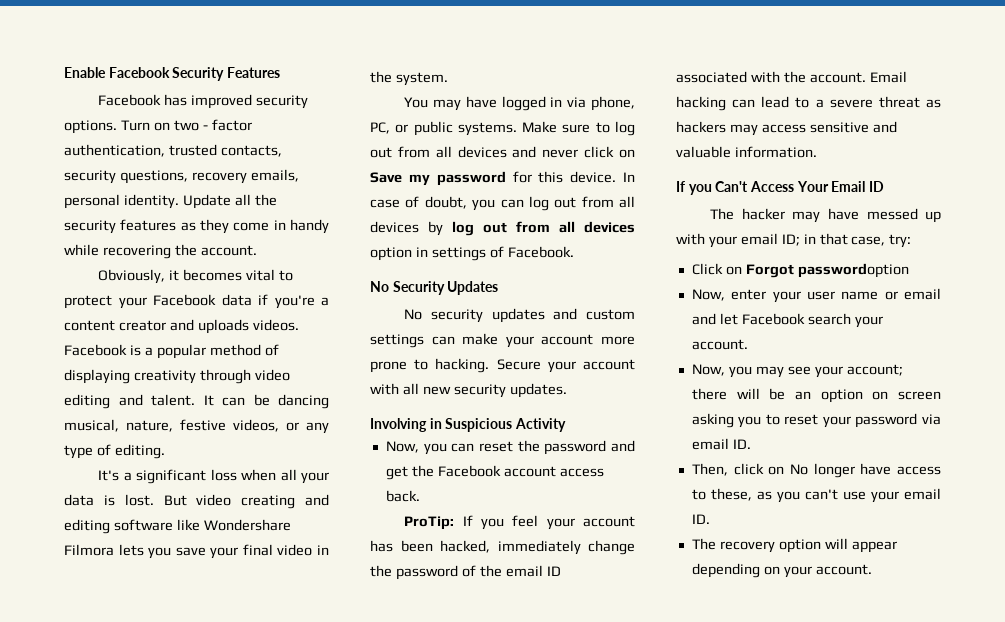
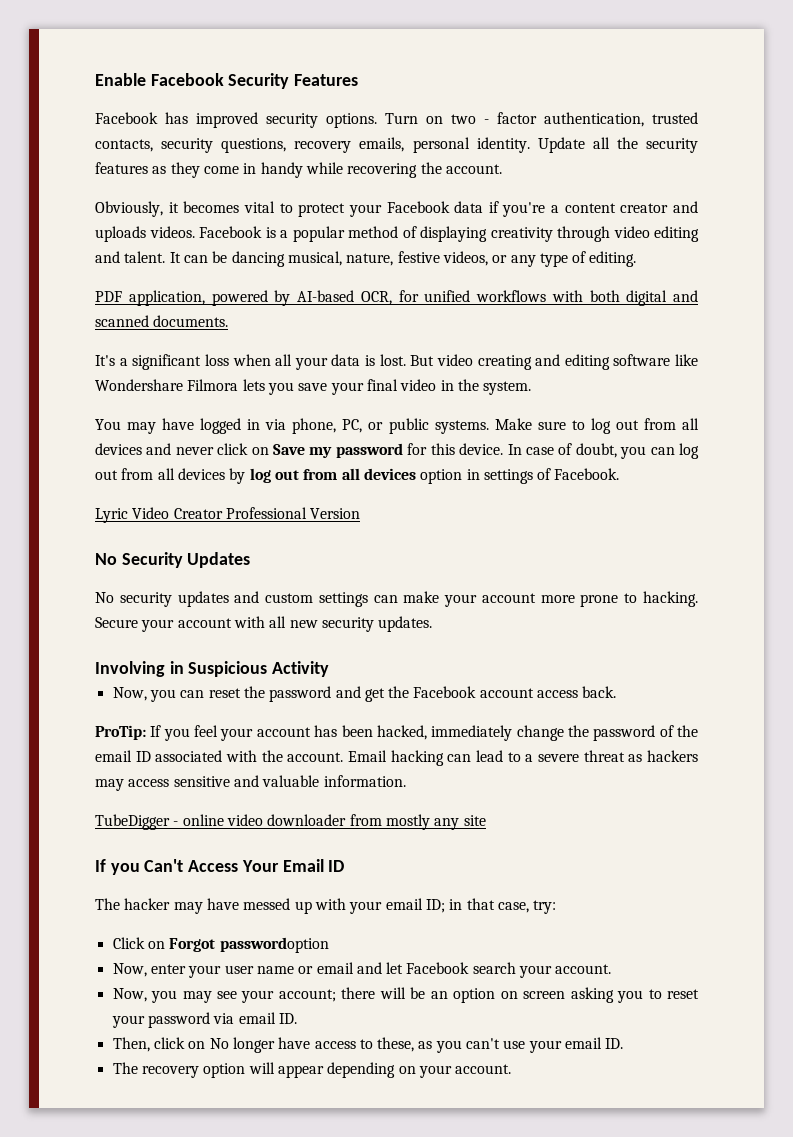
+ PDF application, powered by AI-based OCR, for unified workflows with both digital and scanned documents.
+ Lyric Video Creator Professional Version
+ TubeDigger - online video downloader from mostly any site

